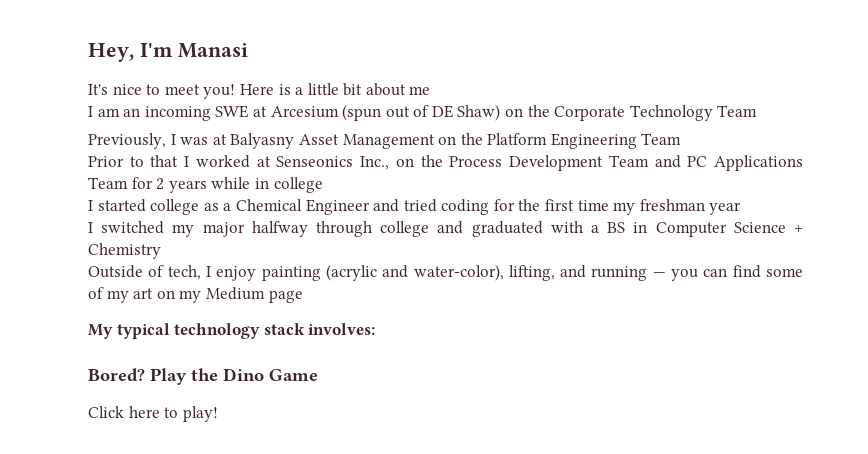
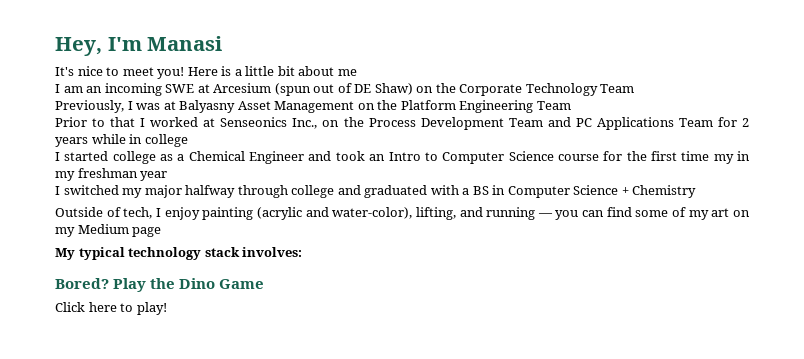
- I started college as a Chemical Engineer and tried coding for the first time my freshman year
+ I started college as a Chemical Engineer and took an Intro to Computer Science course for the first time my in my freshman year

